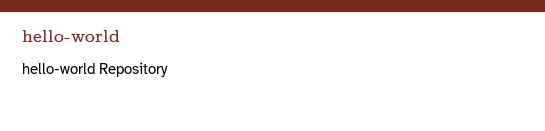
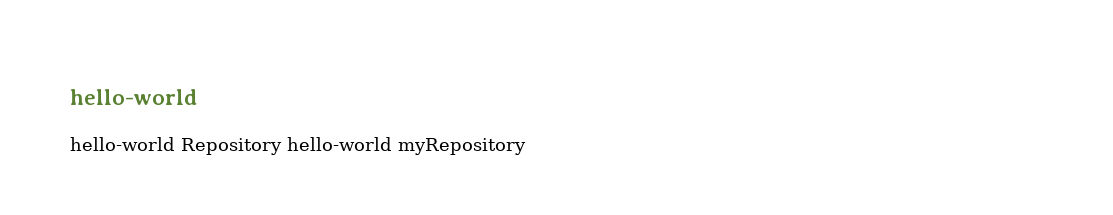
- hello-world Repository
+ hello-world Repository hello-world myRepository

